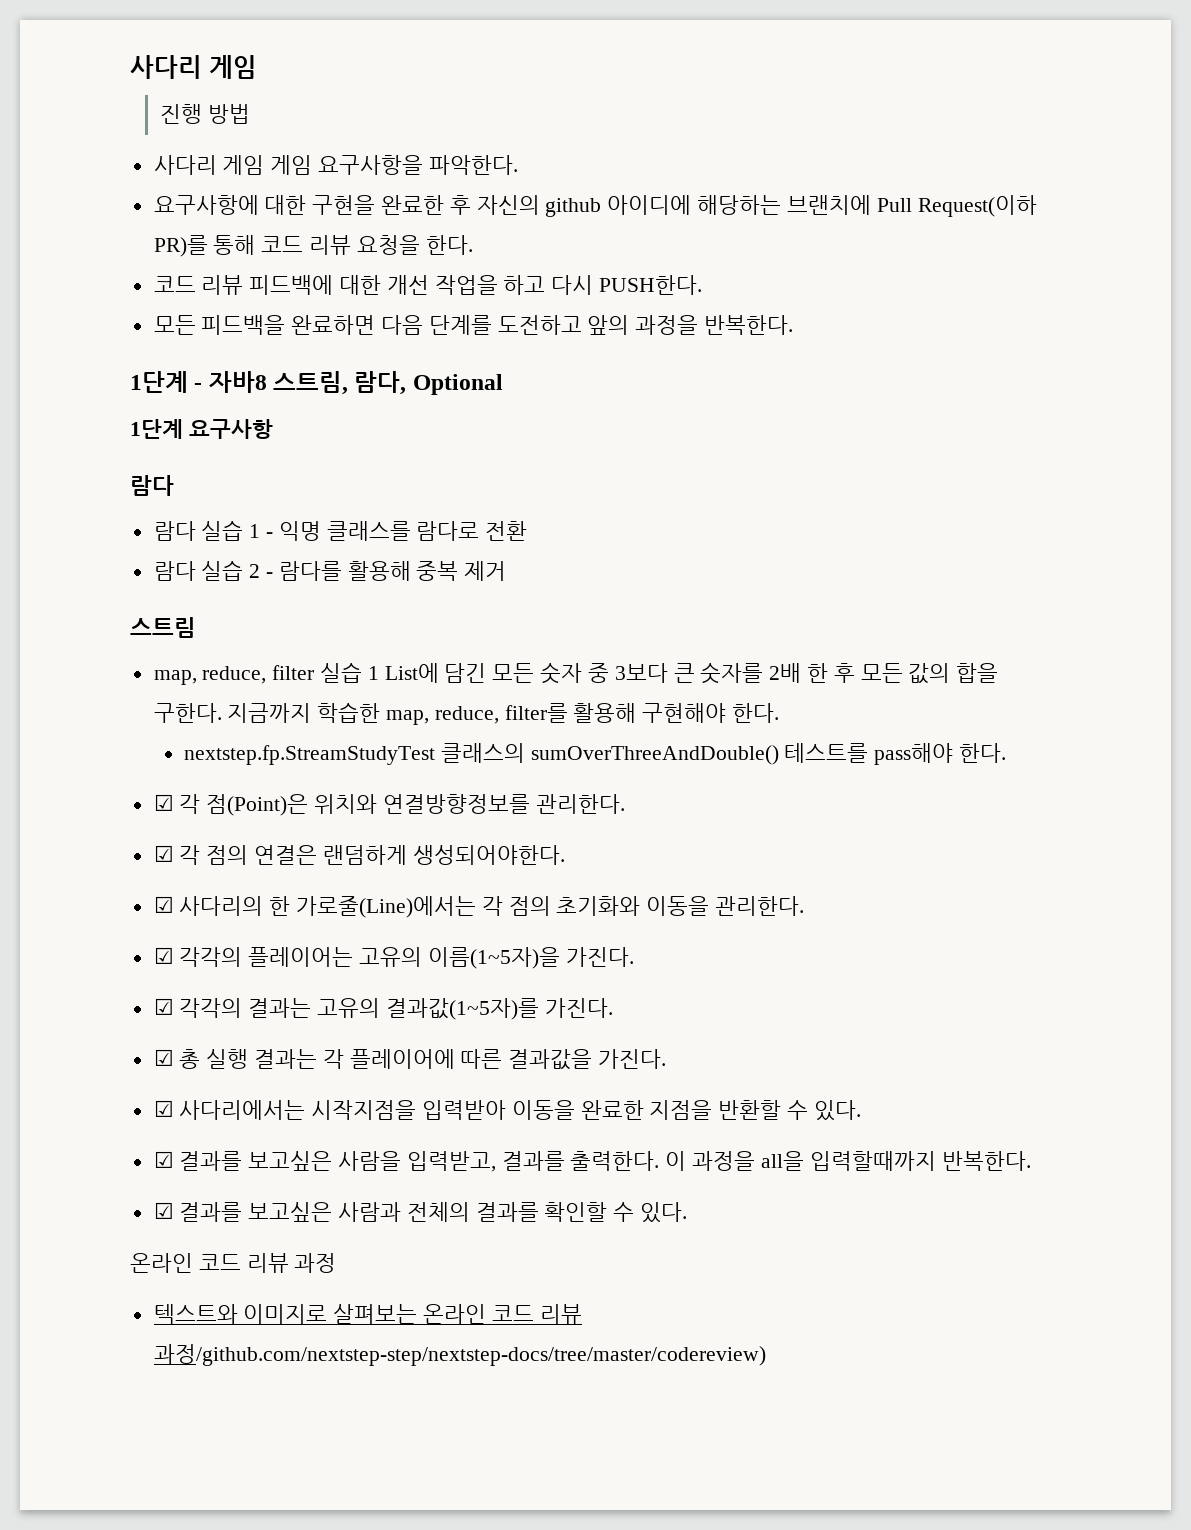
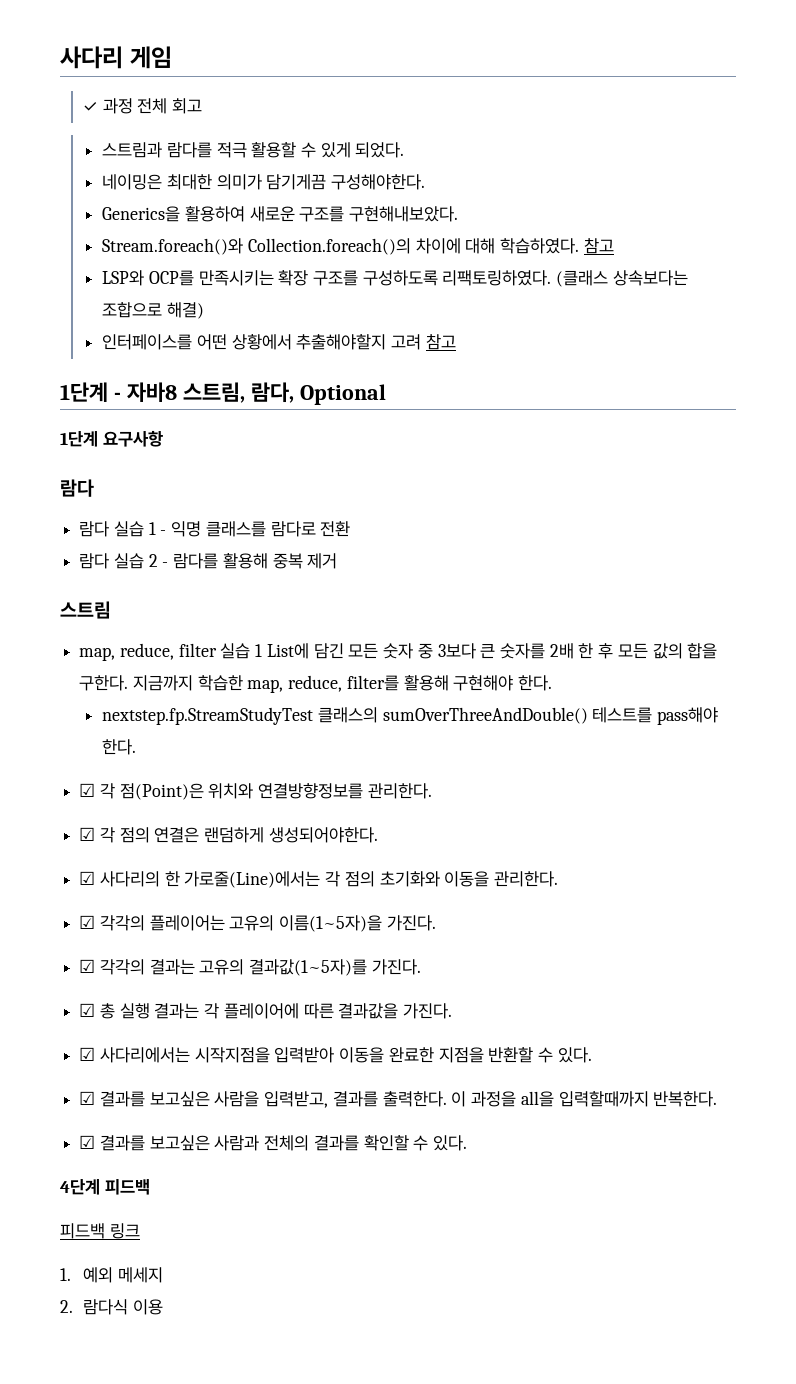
- 진행 방법
- 사다리 게임 게임 요구사항을 파악한다.
- 요구사항에 대한 구현을 완료한 후 자신의 github 아이디에 해당하는 브랜치에 Pull Request(이하 PR)를 통해 코드 리뷰 요청을 한다.
- 코드 리뷰 피드백에 대한 개선 작업을 하고 다시 PUSH한다.
- 모든 피드백을 완료하면 다음 단계를 도전하고 앞의 과정을 반복한다.
+ ✓ 과정 전체 회고
+ 스트림과 람다를 적극 활용할 수 있게 되었다.
+ 네이밍은 최대한 의미가 담기게끔 구성해야한다.
+ Generics을 활용하여 새로운 구조를 구현해내보았다.
+ Stream.foreach()와 Collection.foreach()의 차이에 대해 학습하였다. 참고
+ LSP와 OCP를 만족시키는 확장 구조를 구성하도록 리팩토링하였다. (클래스 상속보다는 조합으로 해결)
+ 인터페이스를 어떤 상황에서 추출해야할지 고려 참고
- 온라인 코드 리뷰 과정
- 텍스트와 이미지로 살펴보는 온라인 코드 리뷰 과정/github.com/nextstep-step/nextstep-docs/tree/master/codereview)
+ 4단계 피드백
+ 피드백 링크
+ 1. 예외 메세지
+ 2. 람다식 이용

